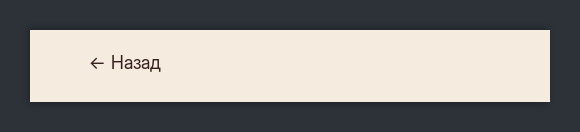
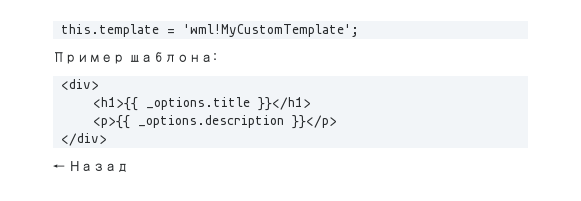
+ this.template = 'wml!MyCustomTemplate';
+ Пример шаблона:
+ <div>
+ <h1>{{ _options.title }}</h1>
+ <p>{{ _options.description }}</p>
+ </div>

